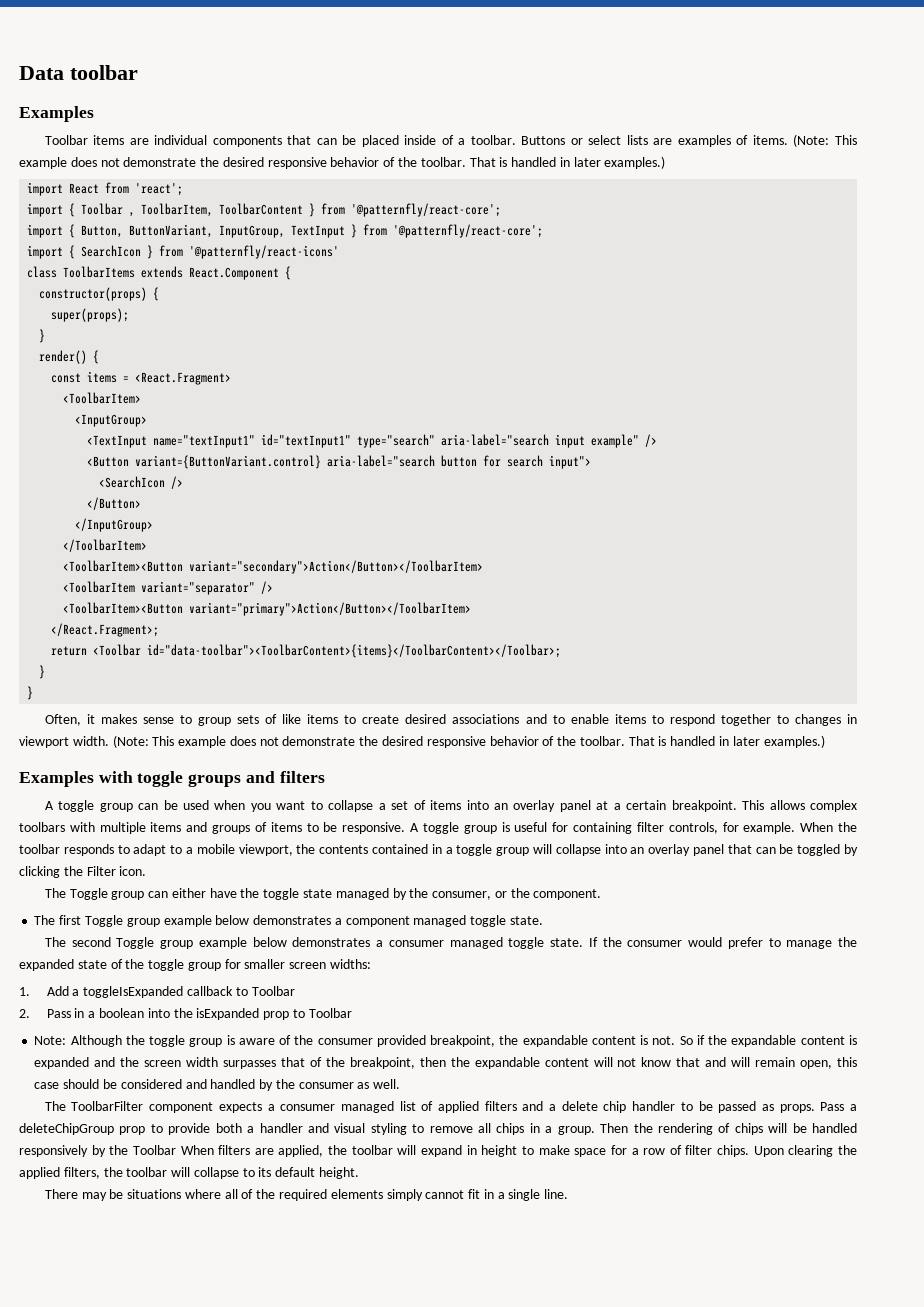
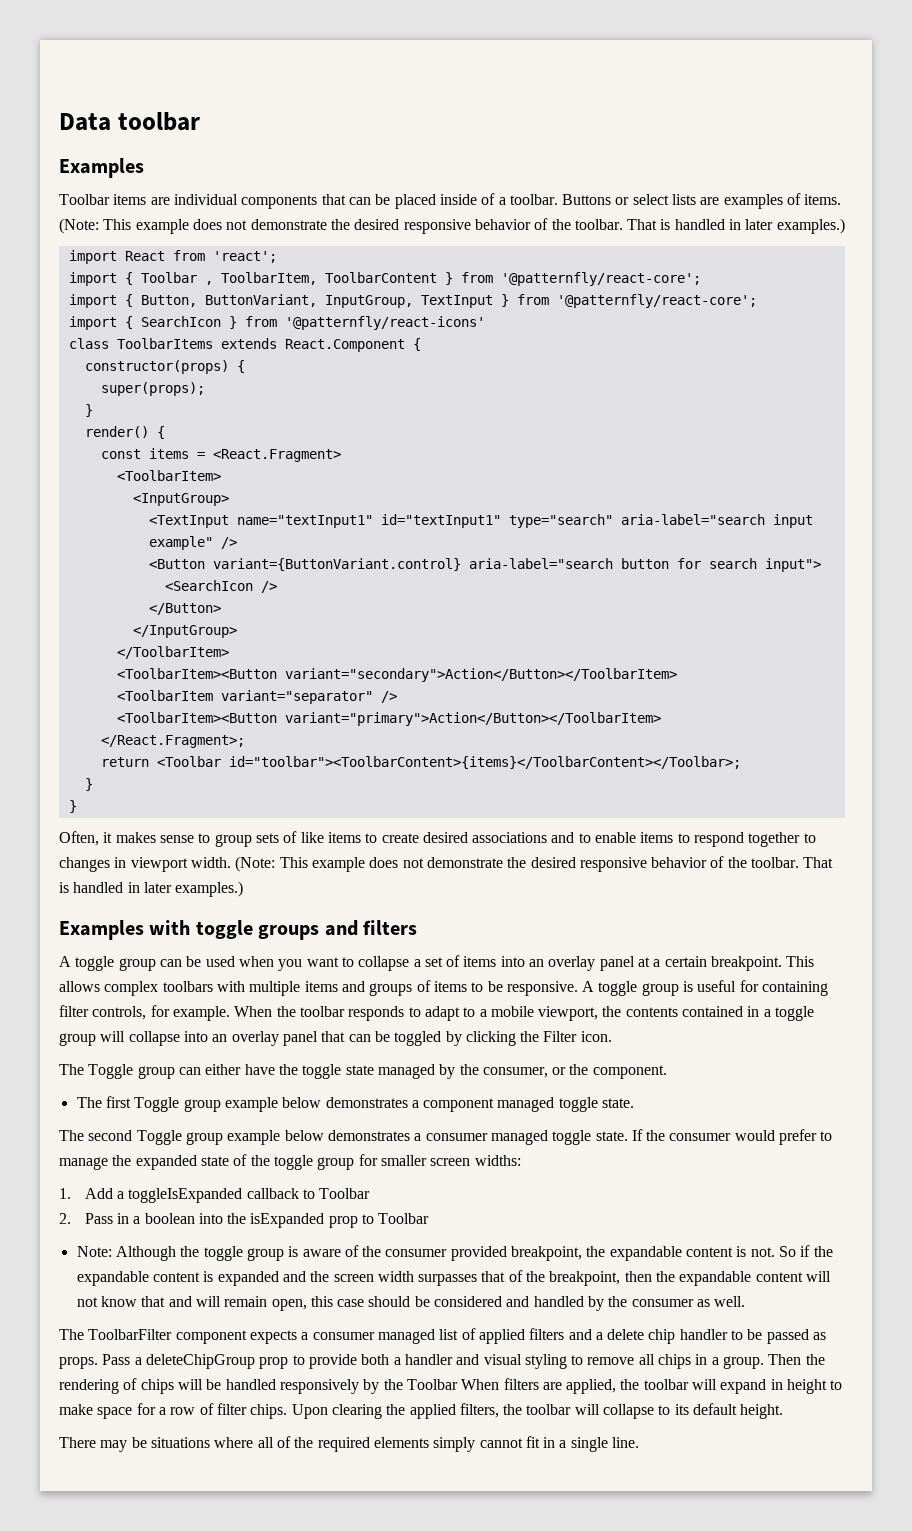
- return <Toolbar id="data-toolbar"><ToolbarContent>{items}</ToolbarContent></Toolbar>;
+ return <Toolbar id="toolbar"><ToolbarContent>{items}</ToolbarContent></Toolbar>;

